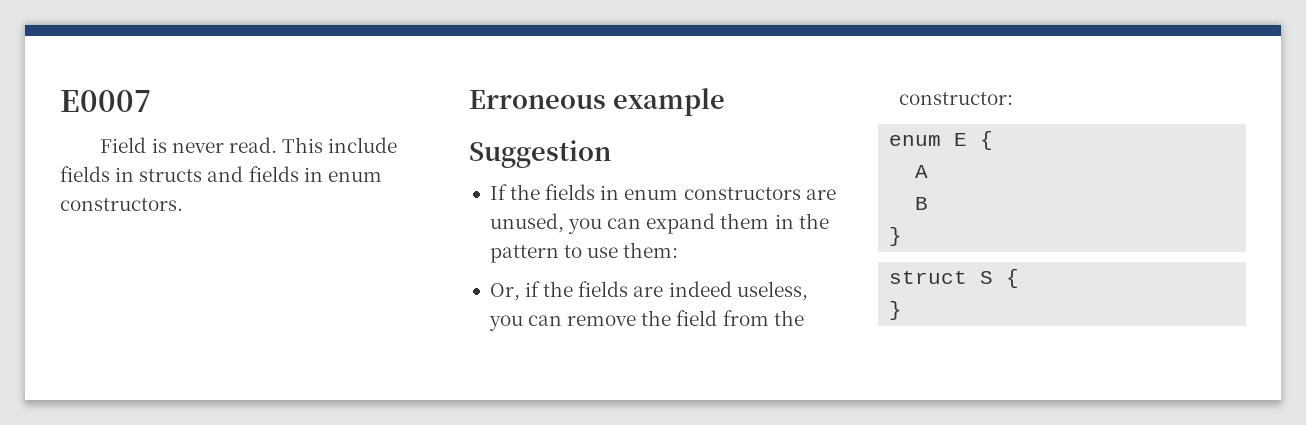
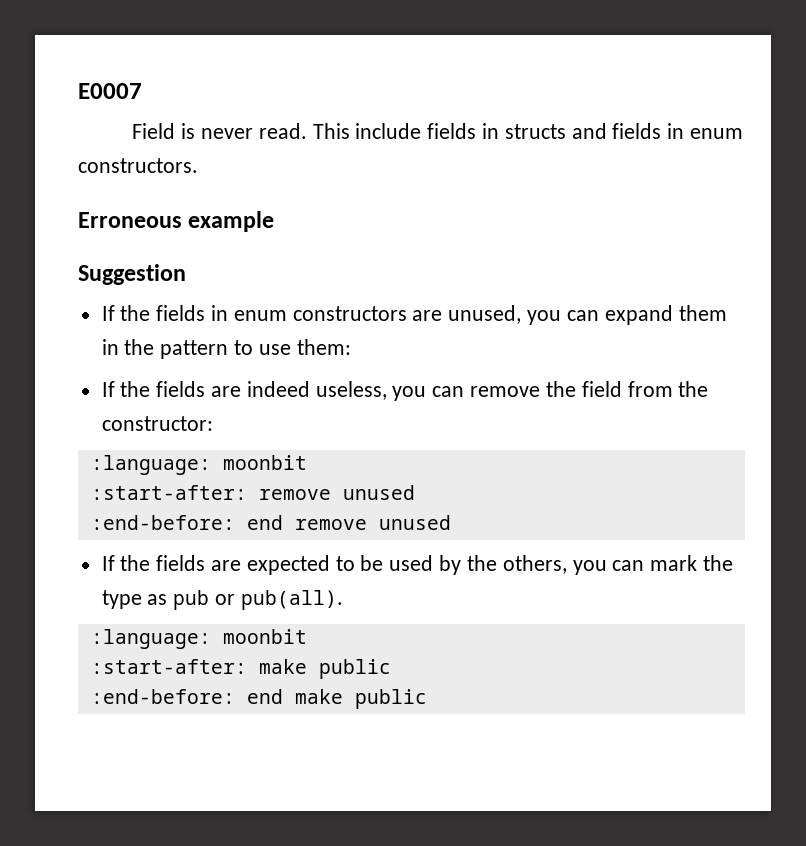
- Or, if the fields are indeed useless, you can remove the field from the constructor:
- enum E {
- A
- B
- }
- struct S {
- }
+ If the fields are indeed useless, you can remove the field from the constructor:
+ :language: moonbit
+ :start-after: remove unused
+ :end-before: end remove unused
+ If the fields are expected to be used by the others, you can mark the type as pub or pub(all).
+ :language: moonbit
+ :start-after: make public
+ :end-before: end make public

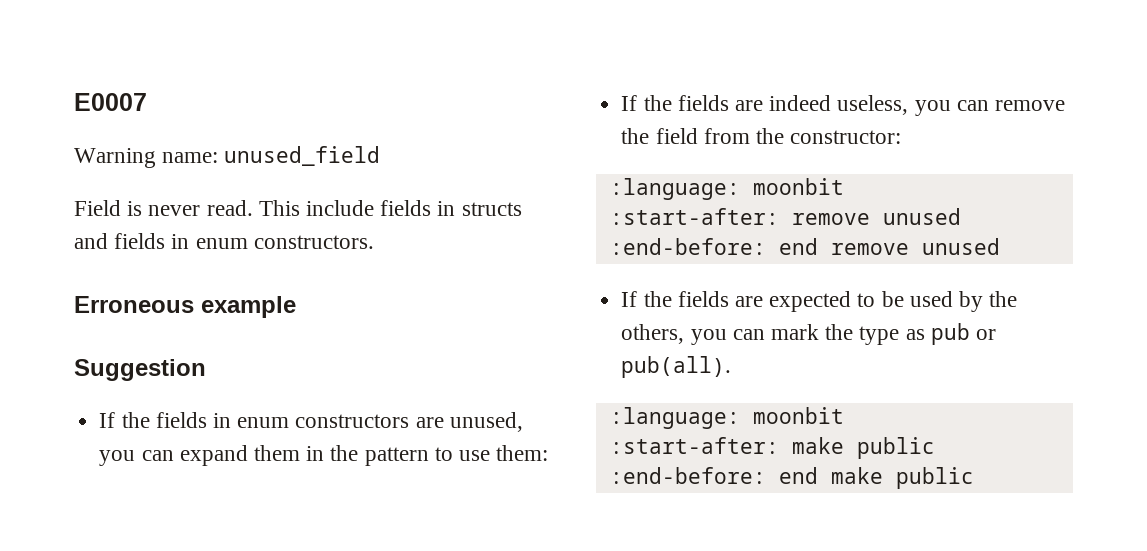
+ Warning name: unused_field

